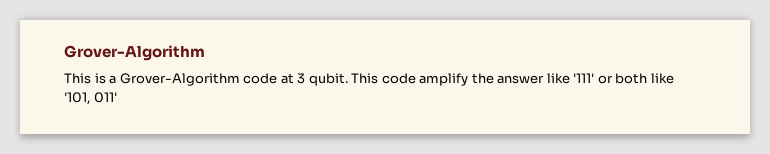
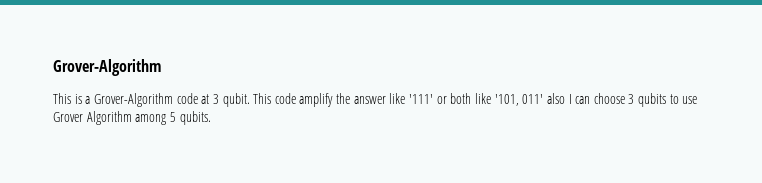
- This code amplify the answer like '111' or both like '101, 011'
+ This code amplify the answer like '111' or both like '101, 011' also I can choose 3 qubits to use Grover Algorithm among 5 qubits.

